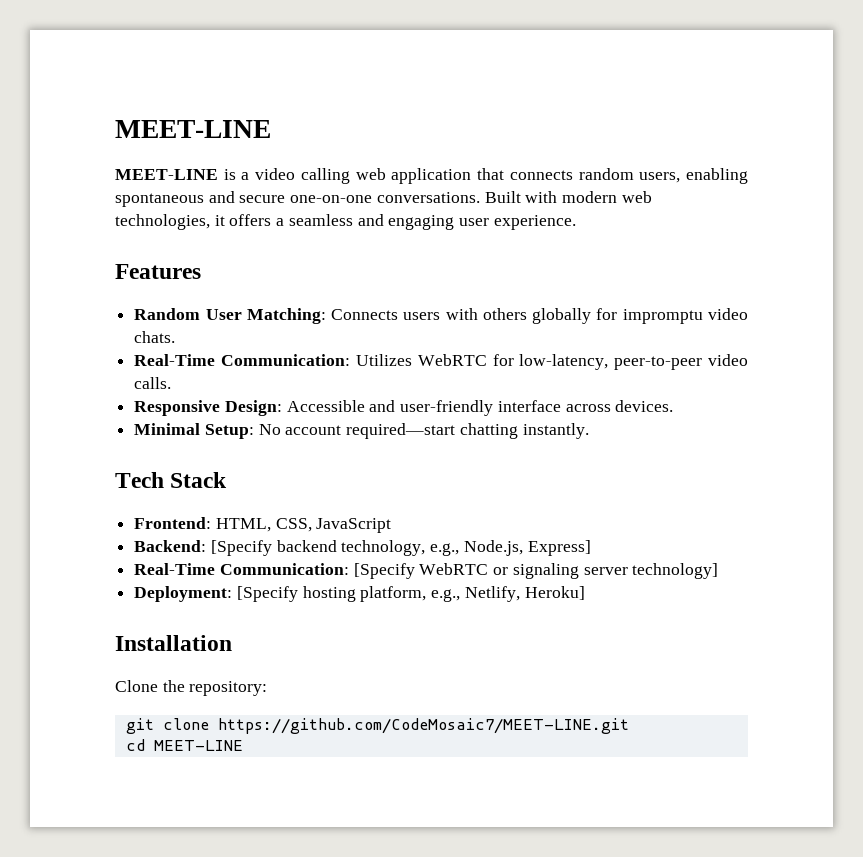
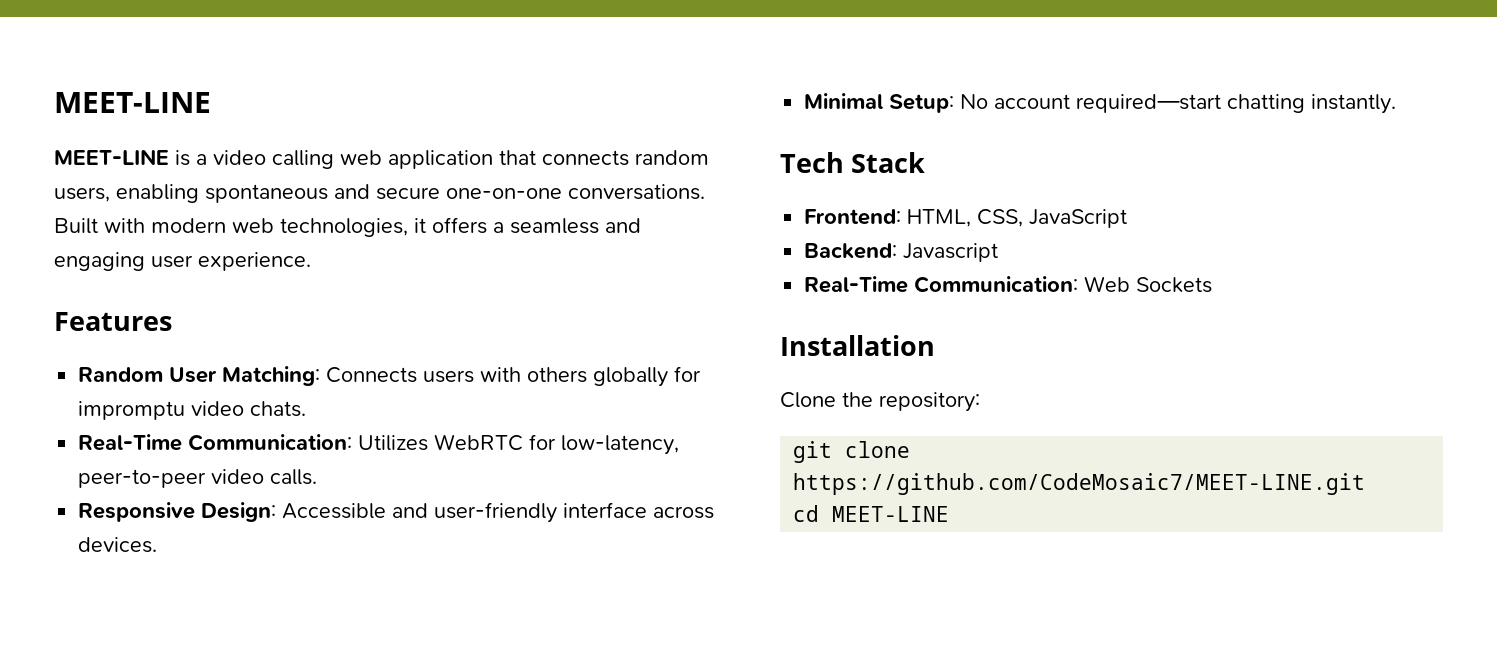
- Backend: [Specify backend technology, e.g., Node.js, Express]
- Real-Time Communication: [Specify WebRTC or signaling server technology]
- Deployment: [Specify hosting platform, e.g., Netlify, Heroku]
+ Backend: Javascript
+ Real-Time Communication: Web Sockets

